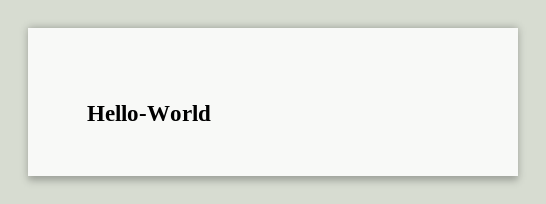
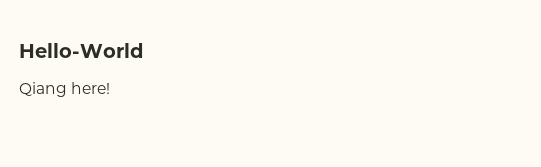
+ Qiang here!

